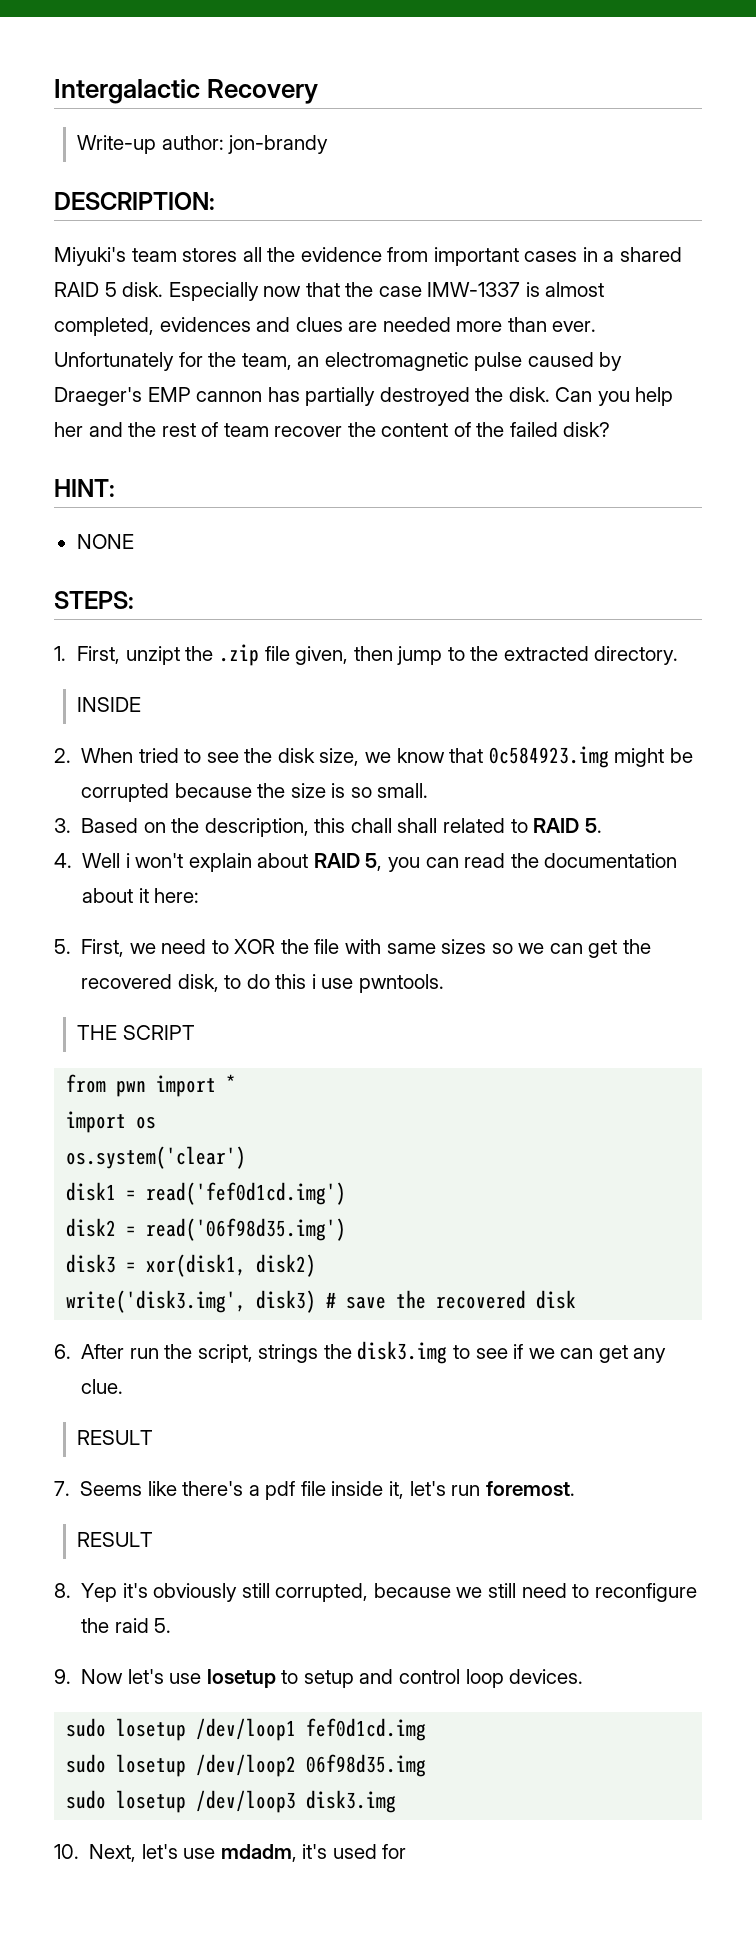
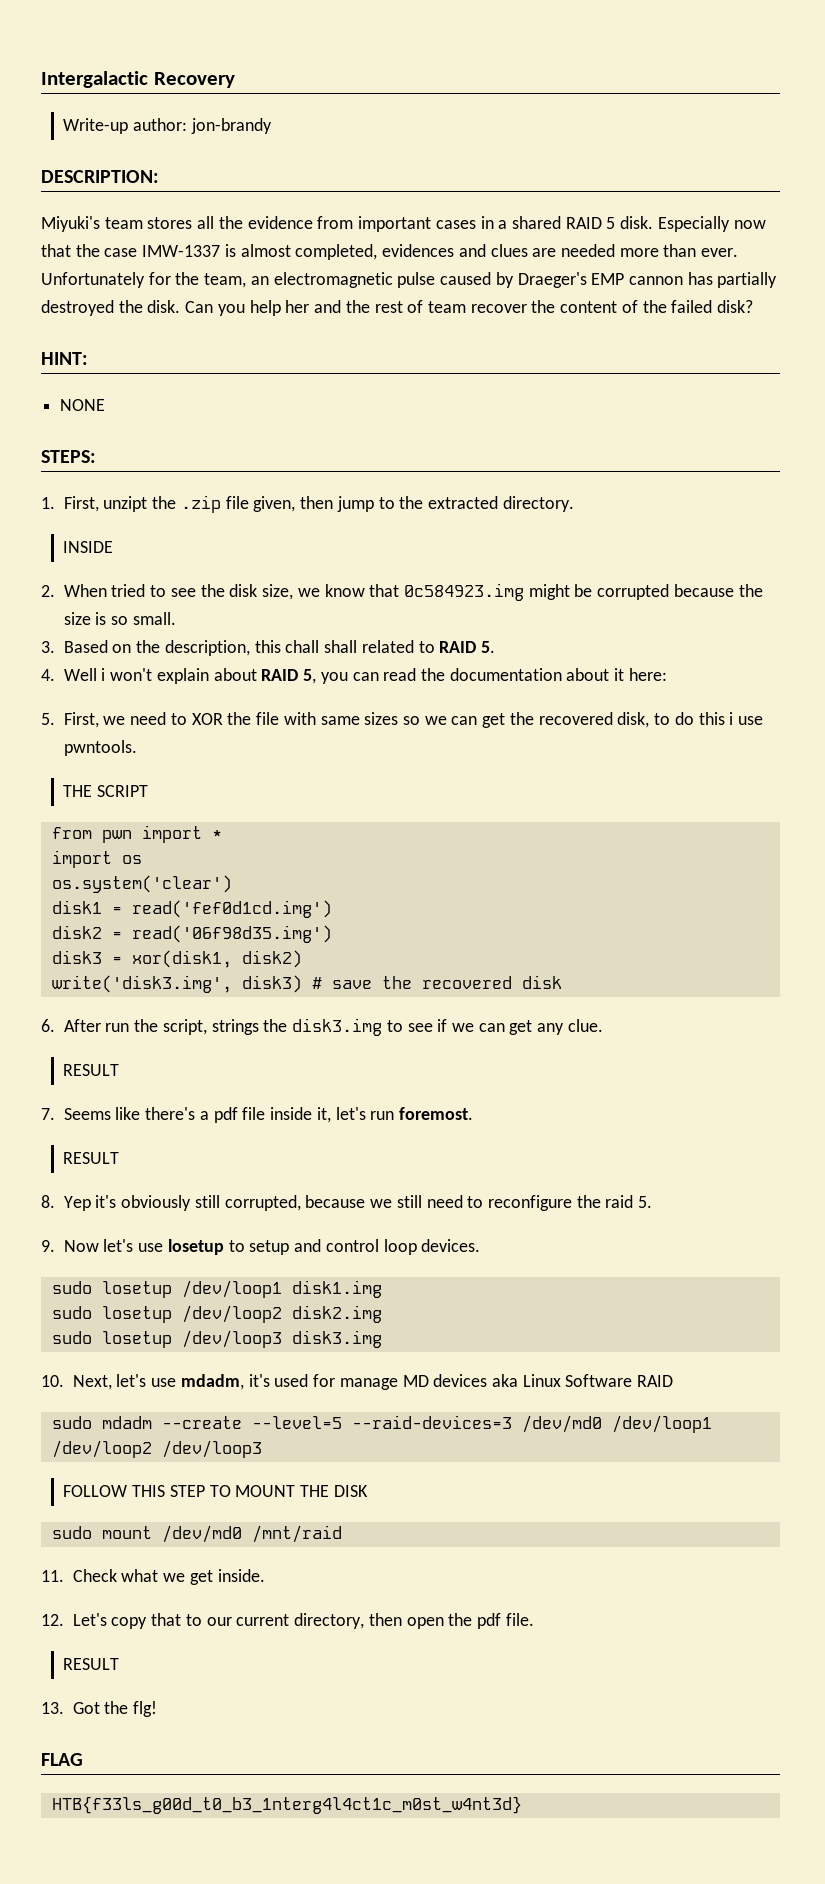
- sudo losetup /dev/loop1 fef0d1cd.img
+ sudo losetup /dev/loop1 disk1.img
- sudo losetup /dev/loop2 06f98d35.img
+ sudo losetup /dev/loop2 disk2.img
- 10. Next, let's use mdadm, it's used for
+ 10. Next, let's use mdadm, it's used for manage MD devices aka Linux Software RAID
+ sudo mdadm --create --level=5 --raid-devices=3 /dev/md0 /dev/loop1 /dev/loop2 /dev/loop3
+ FOLLOW THIS STEP TO MOUNT THE DISK
+ sudo mount /dev/md0 /mnt/raid
+ 11. Check what we get inside.
+ 12. Let's copy that to our current directory, then open the pdf file.
+ RESULT
+ 13. Got the flg!
+ FLAG
+ HTB{f33ls_g00d_t0_b3_1nterg4l4ct1c_m0st_w4nt3d}

